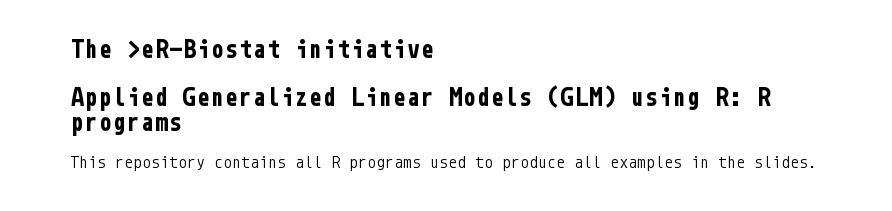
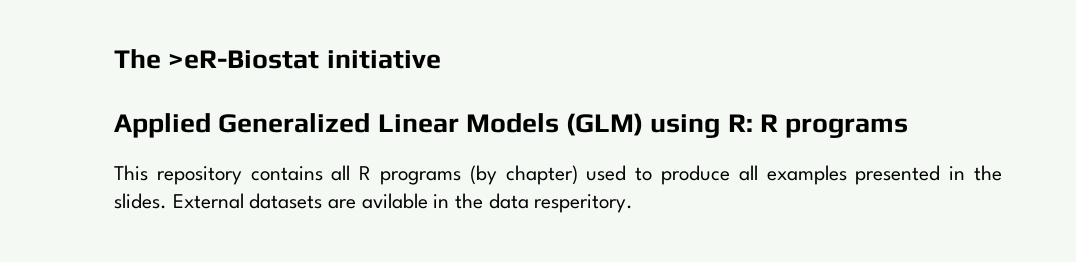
- This repository contains all R programs used to produce all examples in the slides.
+ This repository contains all R programs (by chapter) used to produce all examples presented in the slides.
+ External datasets are avilable in the data resperitory.

